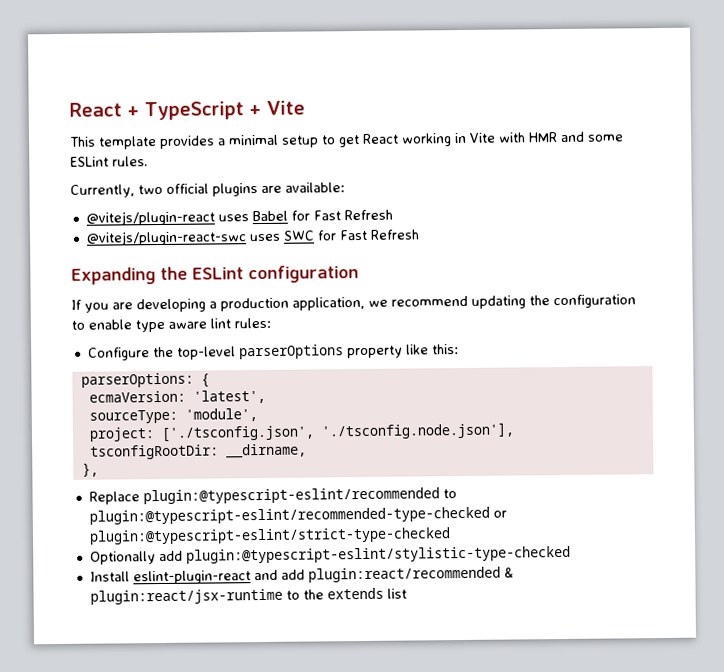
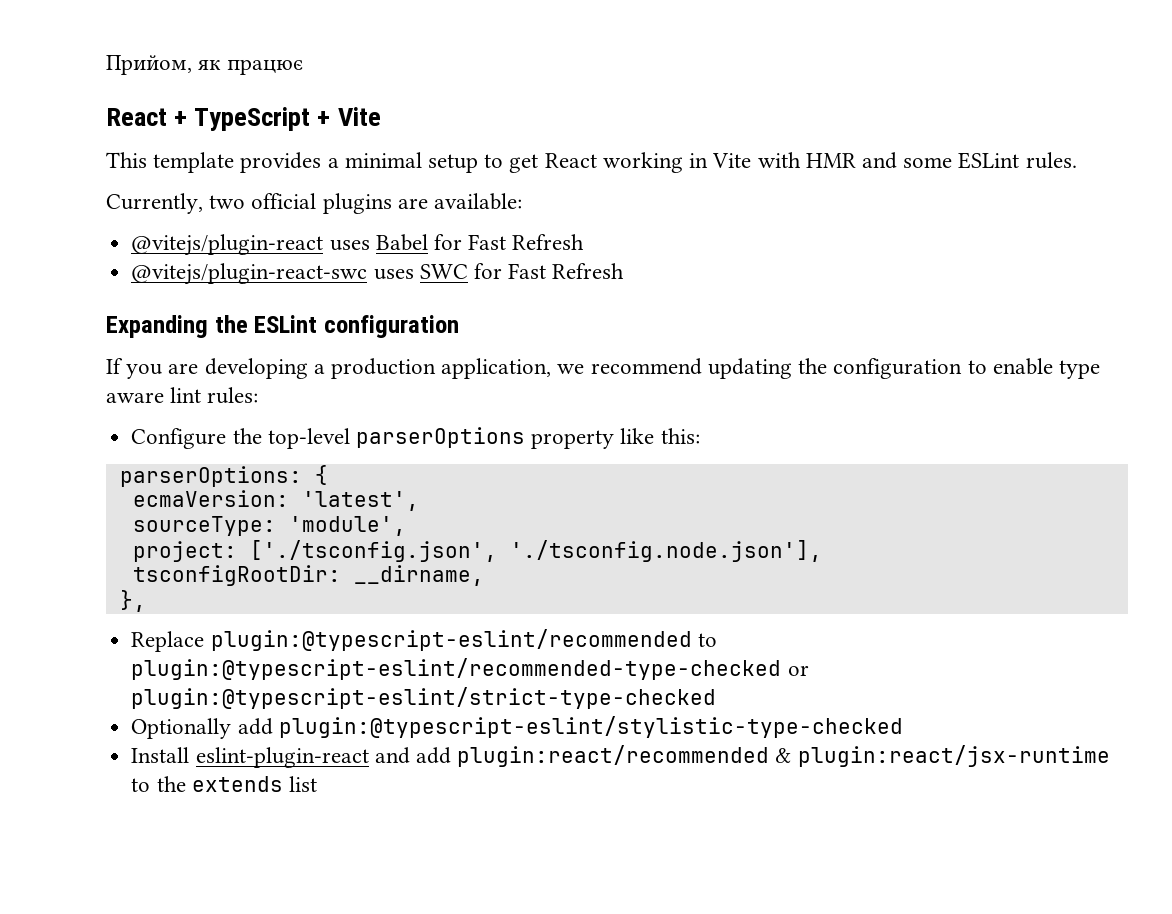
+ Прийом, як працює

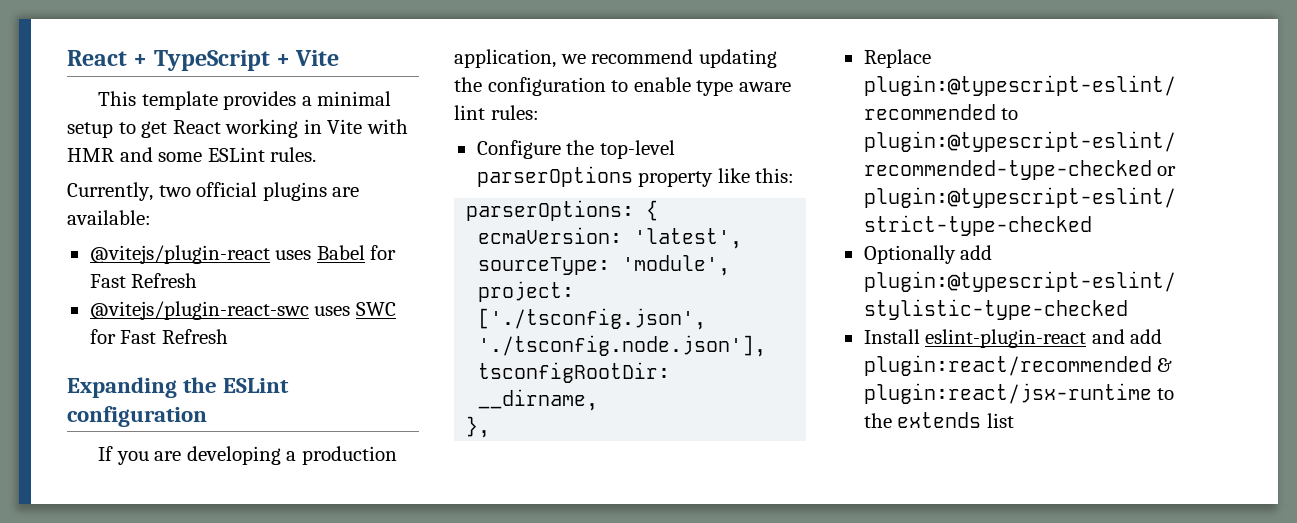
- Прийом, як працює

